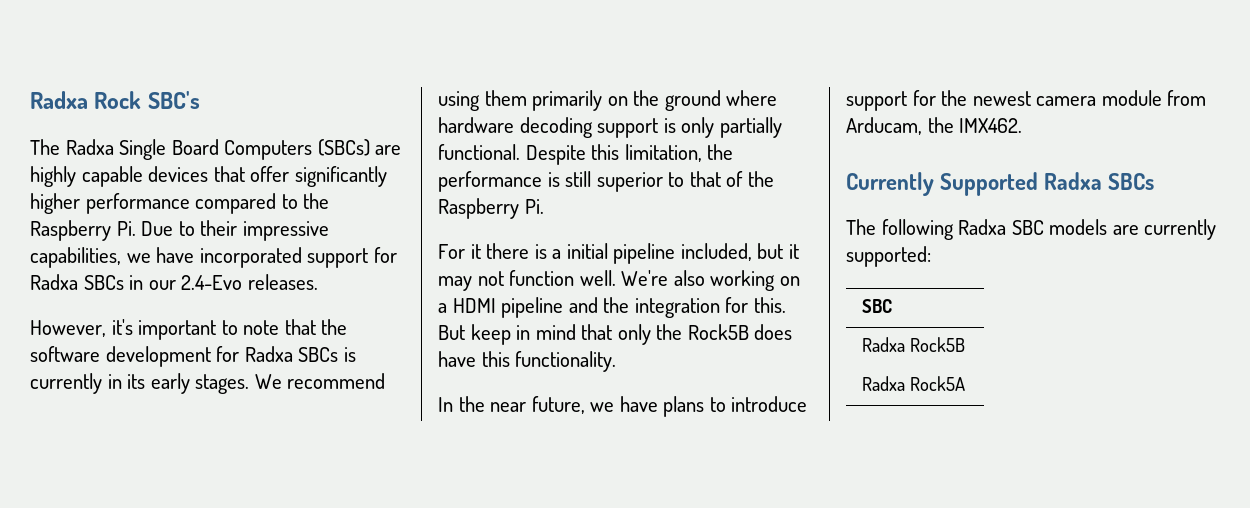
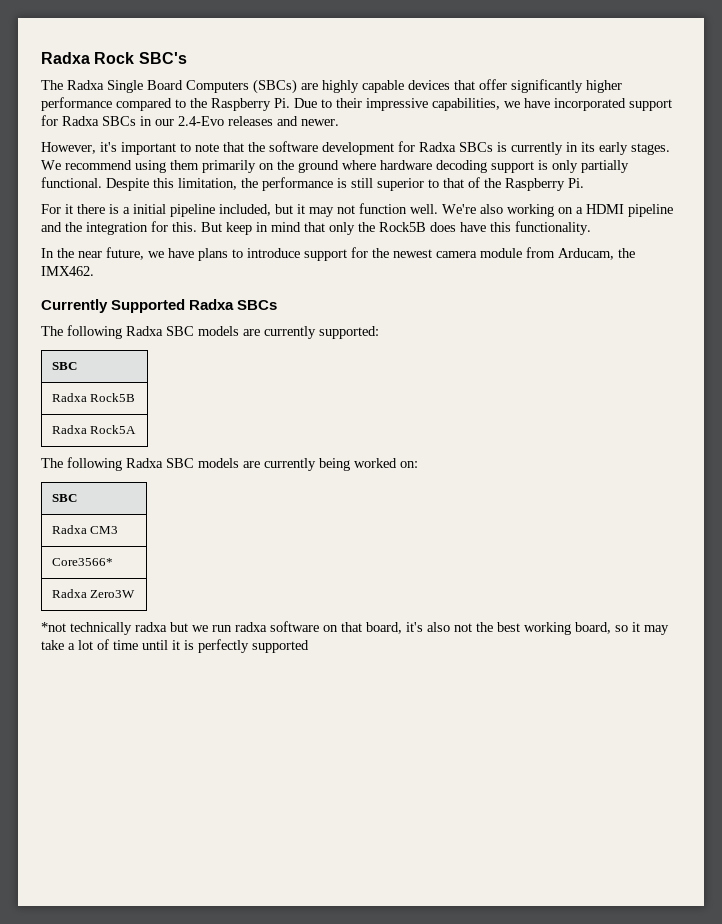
- The Radxa Single Board Computers (SBCs) are highly capable devices that offer significantly higher performance compared to the Raspberry Pi. Due to their impressive capabilities, we have incorporated support for Radxa SBCs in our 2.4-Evo releases.
+ The Radxa Single Board Computers (SBCs) are highly capable devices that offer significantly higher performance compared to the Raspberry Pi. Due to their impressive capabilities, we have incorporated support for Radxa SBCs in our 2.4-Evo releases and newer.
+ The following Radxa SBC models are currently being worked on:
+ SBC
+ Radxa CM3
+ Core3566*
+ Radxa Zero3W
+ *not technically radxa but we run radxa software on that board, it's also not the best working board, so it may take a lot of time until it is perfectly supported

